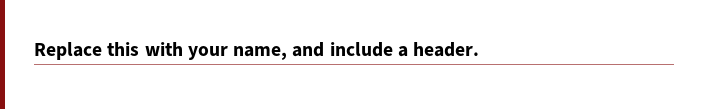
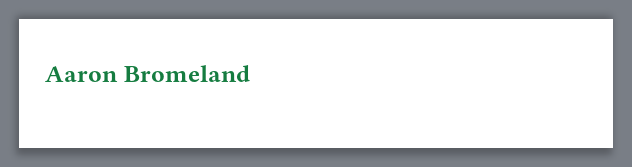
- Replace this with your name, and include a header.
+ Aaron Bromeland

